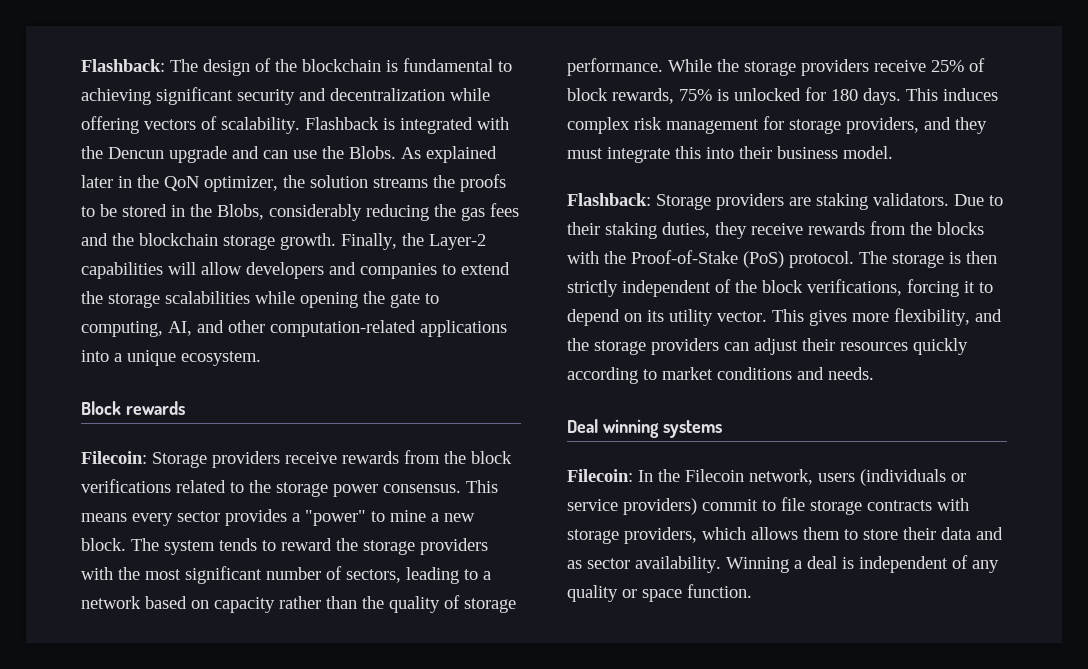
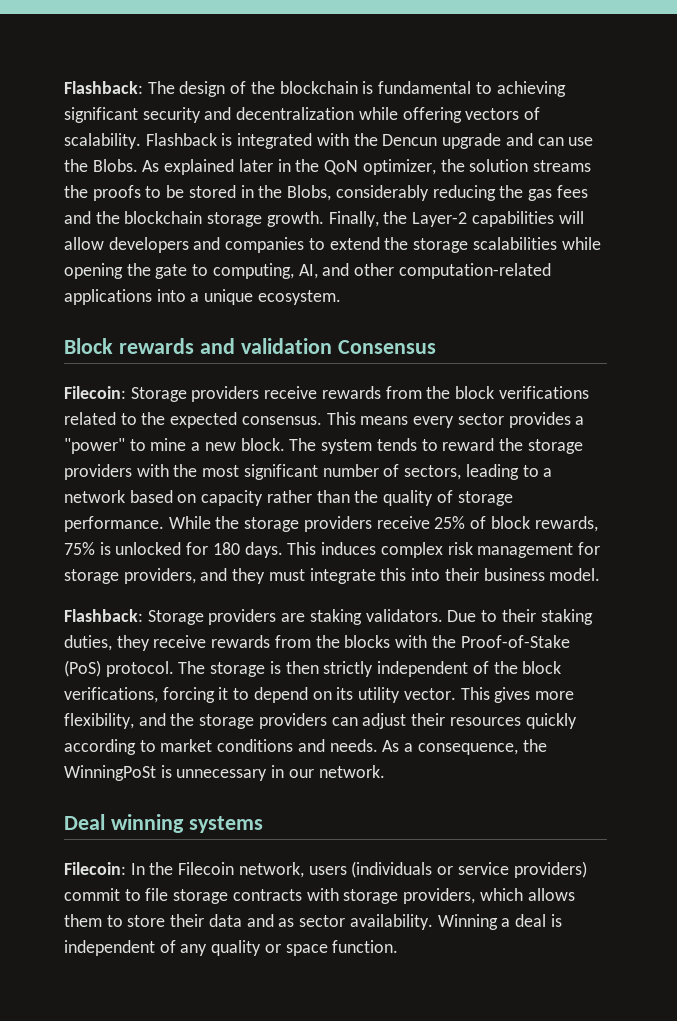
- Block rewards
+ Block rewards and validation Consensus
- Filecoin: Storage providers receive rewards from the block verifications related to the storage power consensus.
+ Filecoin: Storage providers receive rewards from the block verifications related to the expected consensus.
+ As a consequence, the WinningPoSt is unnecessary in our network.

